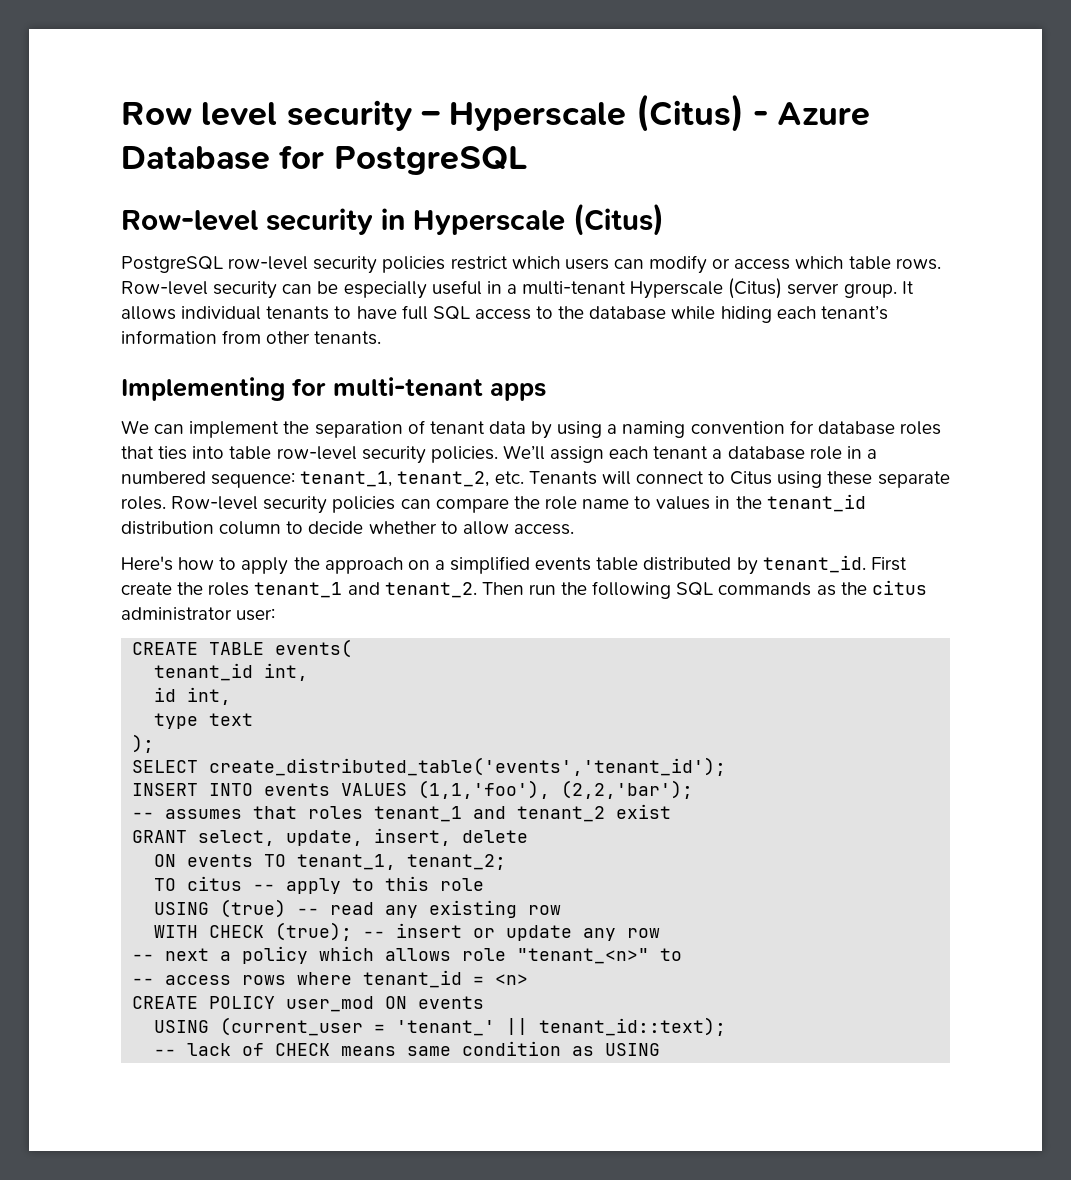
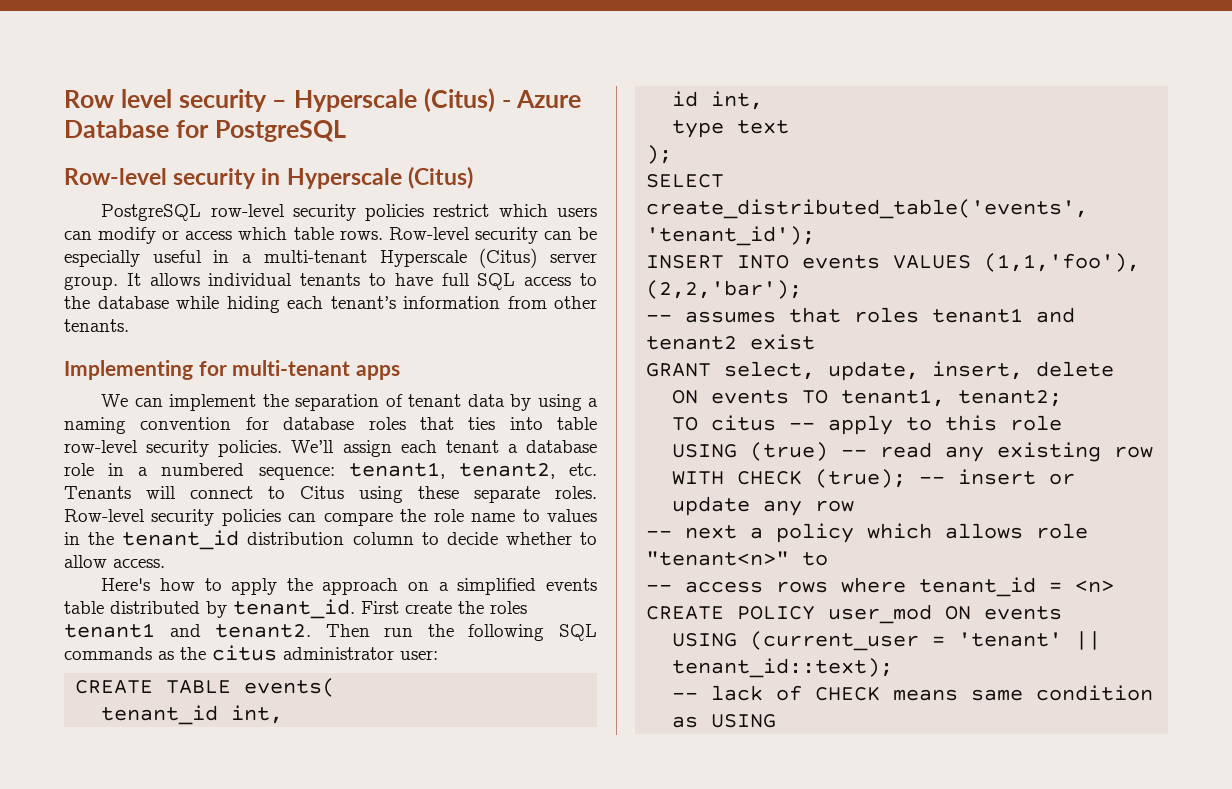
- We’ll assign each tenant a database role in a numbered sequence: tenant_1, tenant_2, etc. Tenants will connect to Citus using these separate roles.
+ We’ll assign each tenant a database role in a numbered sequence: tenant1, tenant2, etc. Tenants will connect to Citus using these separate roles.
- First create the roles tenant_1 and tenant_2.
+ First create the roles tenant1 and tenant2.
- -- assumes that roles tenant_1 and tenant_2 exist
+ -- assumes that roles tenant1 and tenant2 exist
- ON events TO tenant_1, tenant_2;
+ ON events TO tenant1, tenant2;
- -- next a policy which allows role "tenant_<n>" to
+ -- next a policy which allows role "tenant<n>" to
- USING (current_user = 'tenant_' || tenant_id::text);
+ USING (current_user = 'tenant' || tenant_id::text);

